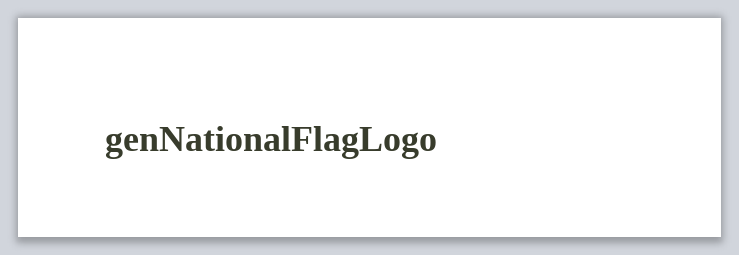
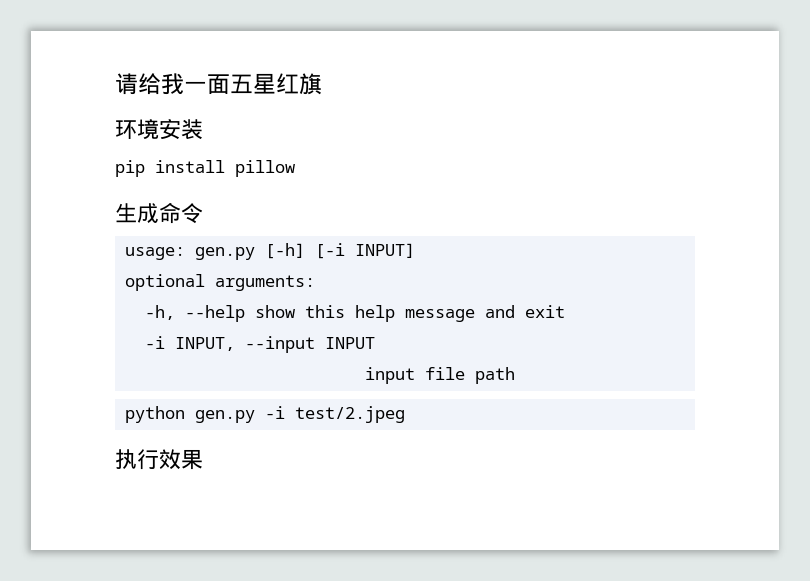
- genNationalFlagLogo
+ 请给我一面五星红旗
+ 环境安装
+ pip install pillow
+ 生成命令
+ usage: gen.py [-h] [-i INPUT]
+ optional arguments:
+ -h, --help show this help message and exit
+ -i INPUT, --input INPUT
+ input file path
+ python gen.py -i test/2.jpeg
+ 执行效果

